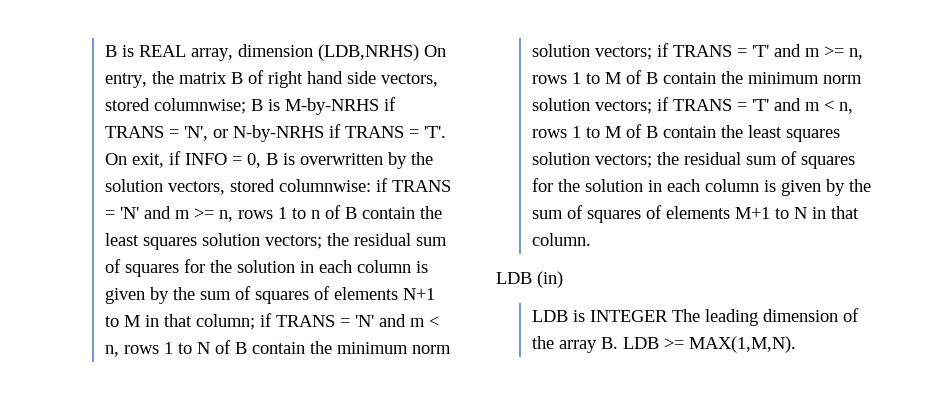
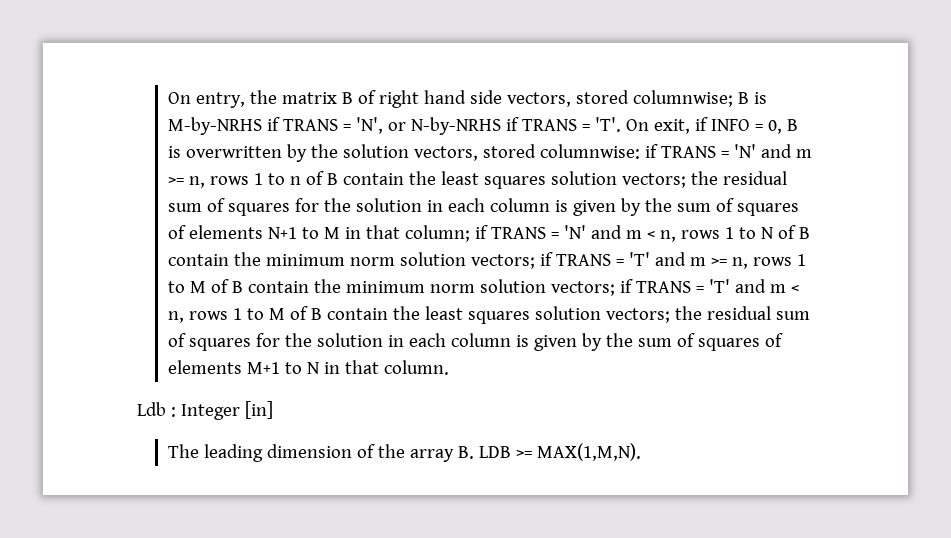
- B is REAL array, dimension (LDB,NRHS) On entry, the matrix B of right hand side vectors, stored columnwise;
+ On entry, the matrix B of right hand side vectors, stored columnwise;
- LDB (in)
- LDB is INTEGER The leading dimension of the array B. LDB >= MAX(1,M,N).
+ Ldb : Integer [in]
+ The leading dimension of the array B. LDB >= MAX(1,M,N).

